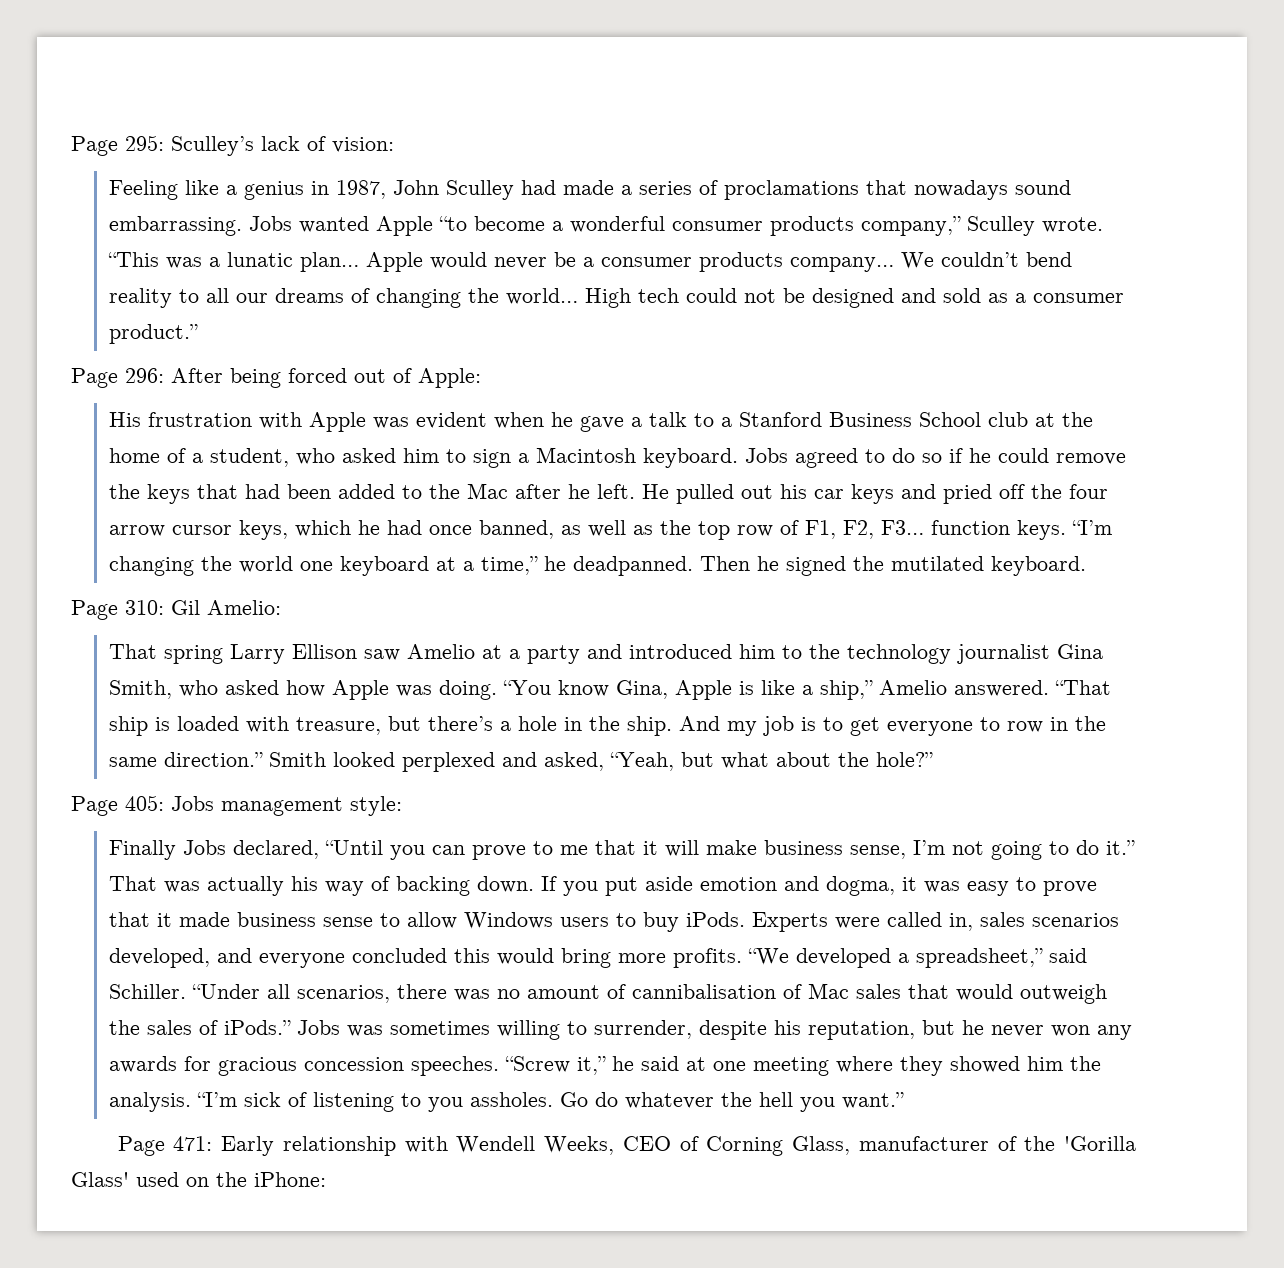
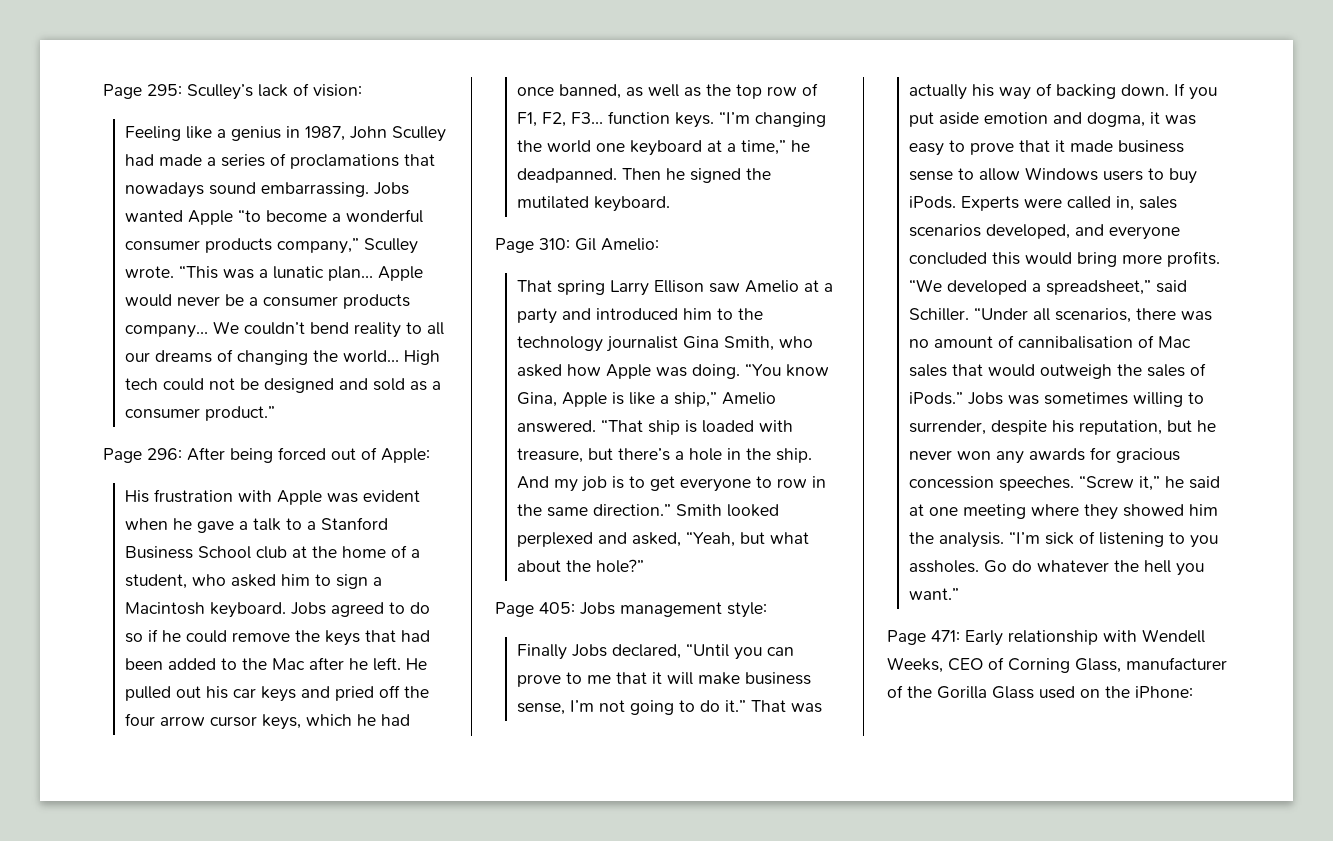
- Page 471: Early relationship with Wendell Weeks, CEO of Corning Glass, manufacturer of the 'Gorilla Glass' used on the iPhone:
+ Page 471: Early relationship with Wendell Weeks, CEO of Corning Glass, manufacturer of the Gorilla Glass used on the iPhone:

